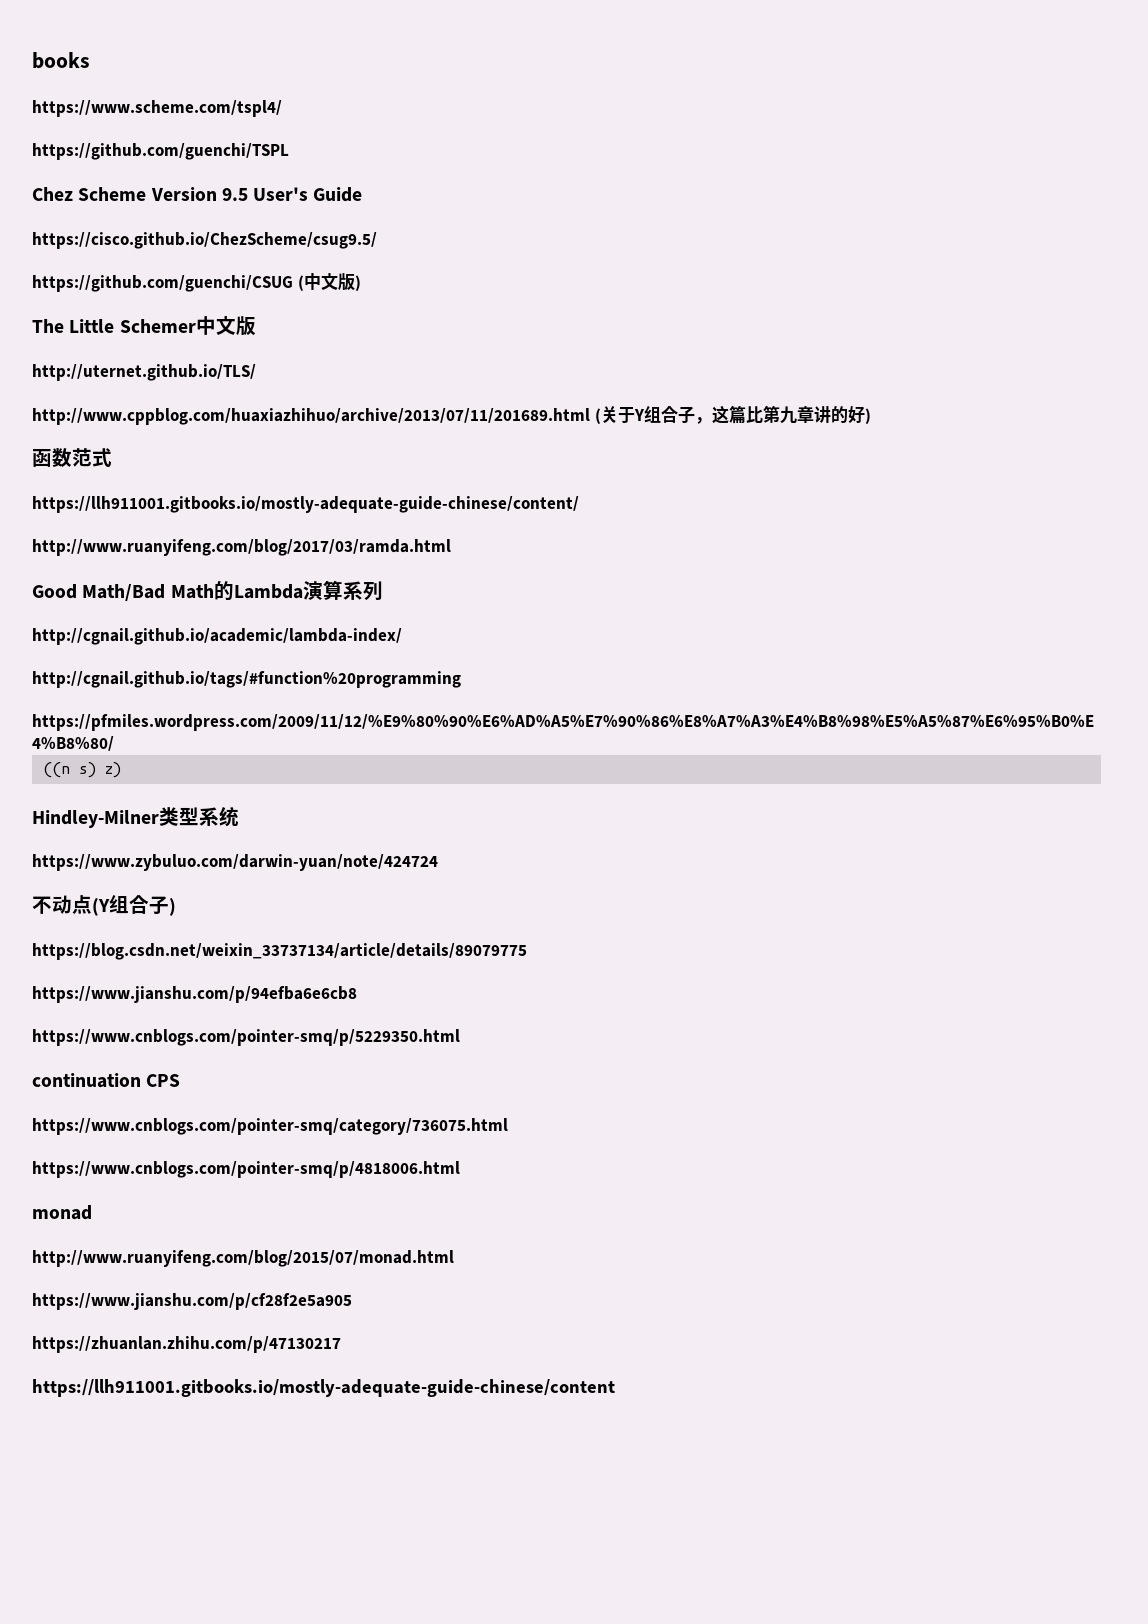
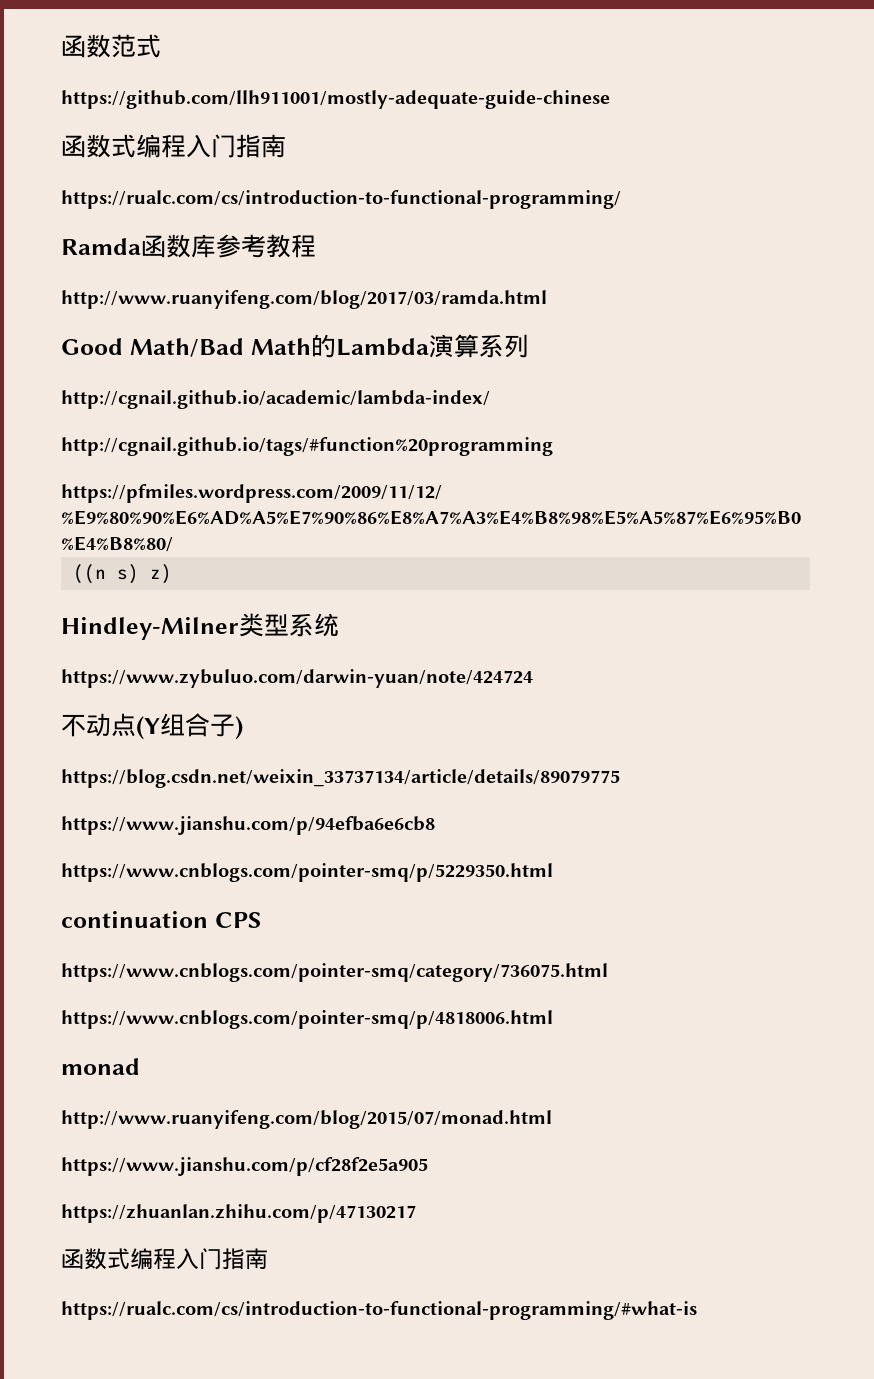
- books
- https://www.scheme.com/tspl4/
- https://github.com/guenchi/TSPL
- Chez Scheme Version 9.5 User's Guide
- https://cisco.github.io/ChezScheme/csug9.5/
- https://github.com/guenchi/CSUG (中文版)
- The Little Schemer中文版
- http://uternet.github.io/TLS/
- http://www.cppblog.com/huaxiazhihuo/archive/2013/07/11/201689.html (关于Y组合子，这篇比第九章讲的好)
  函数范式
- https://llh911001.gitbooks.io/mostly-adequate-guide-chinese/content/
+ https://github.com/llh911001/mostly-adequate-guide-chinese
+ 函数式编程入门指南
+ https://rualc.com/cs/introduction-to-functional-programming/
+ Ramda函数库参考教程
  https://zhuanlan.zhihu.com/p/47130217
- https://llh911001.gitbooks.io/mostly-adequate-guide-chinese/content
+ 函数式编程入门指南
+ https://rualc.com/cs/introduction-to-functional-programming/#what-is

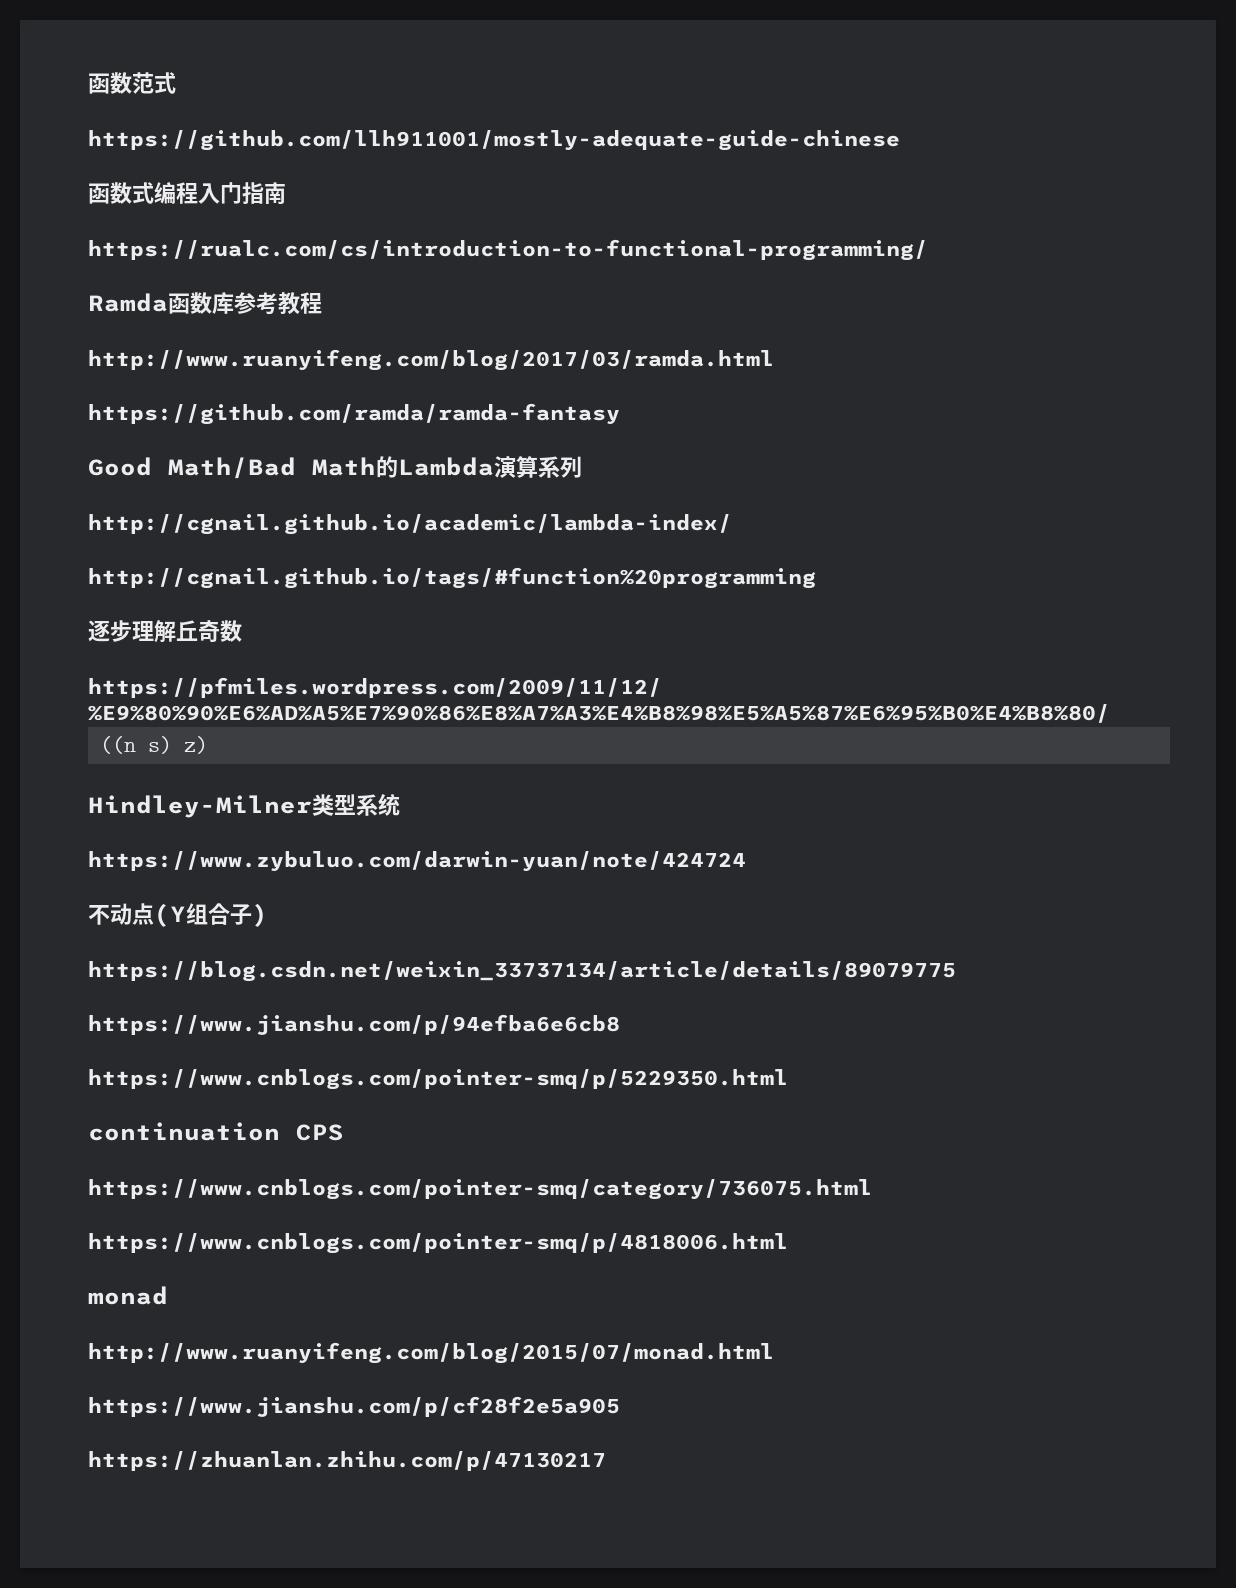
+ https://github.com/ramda/ramda-fantasy
+ 逐步理解丘奇数
  https://zhuanlan.zhihu.com/p/47130217
- 函数式编程入门指南
- https://rualc.com/cs/introduction-to-functional-programming/#what-is

